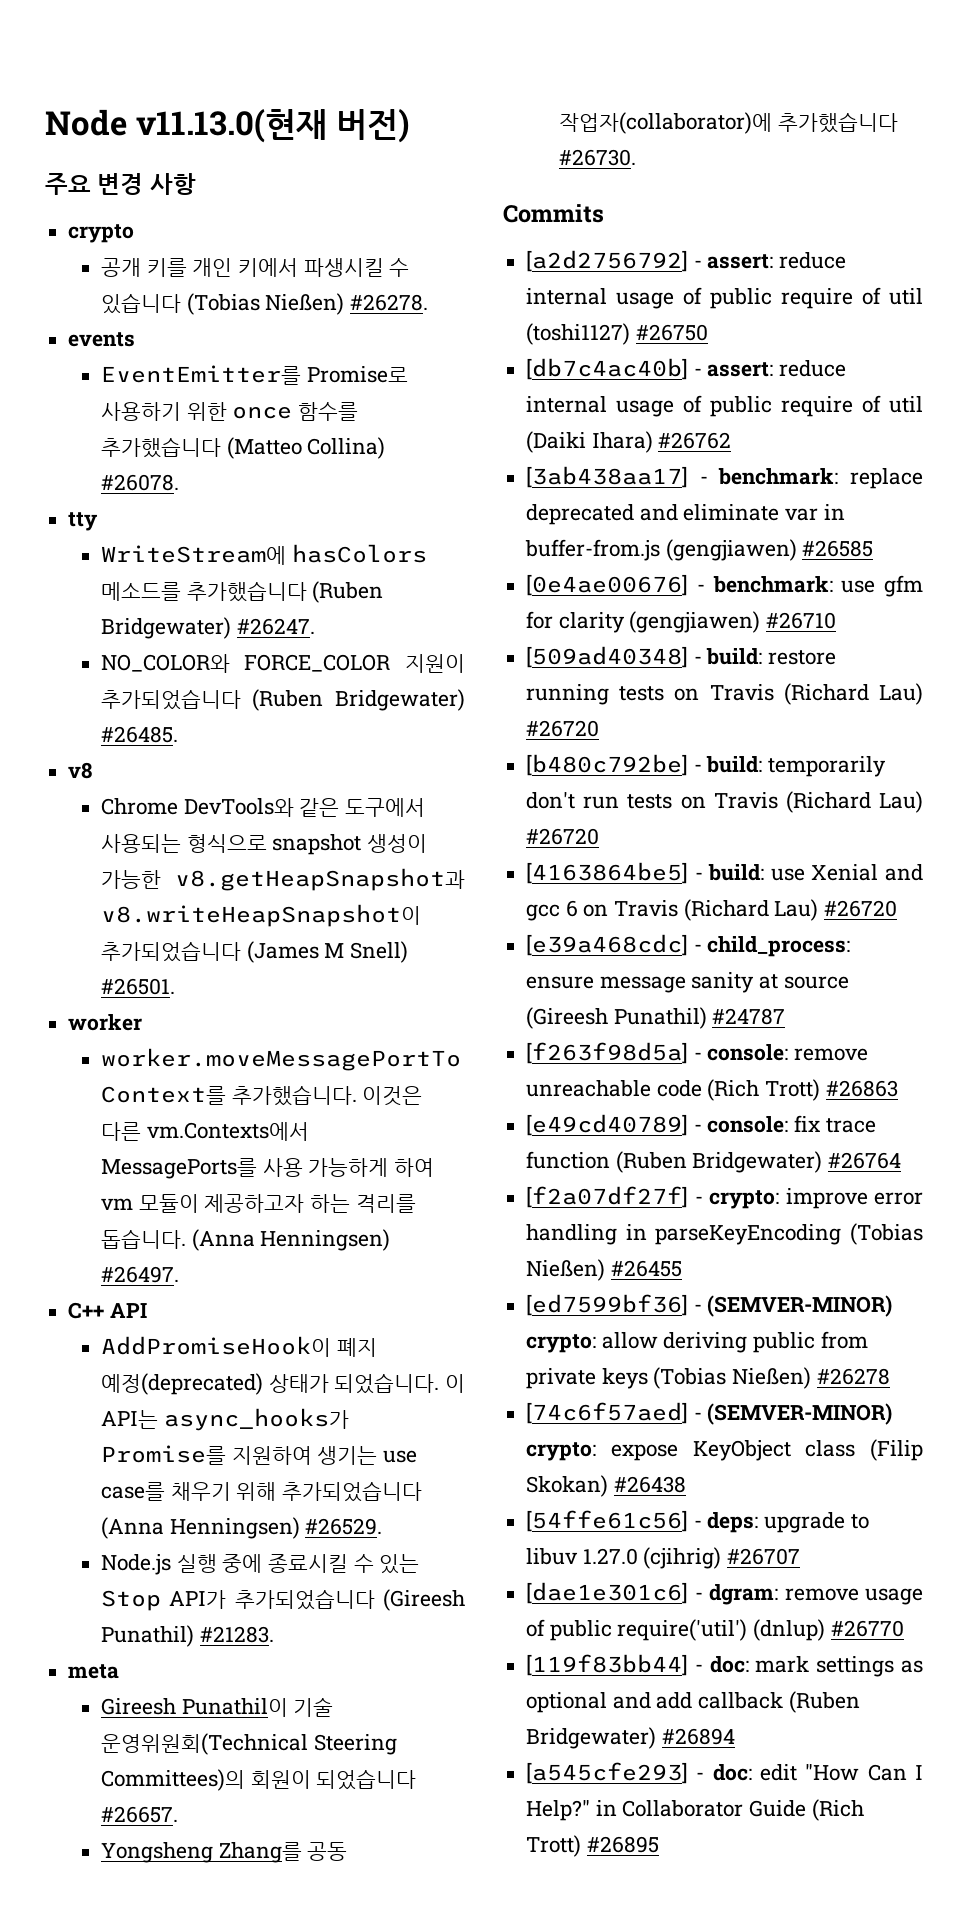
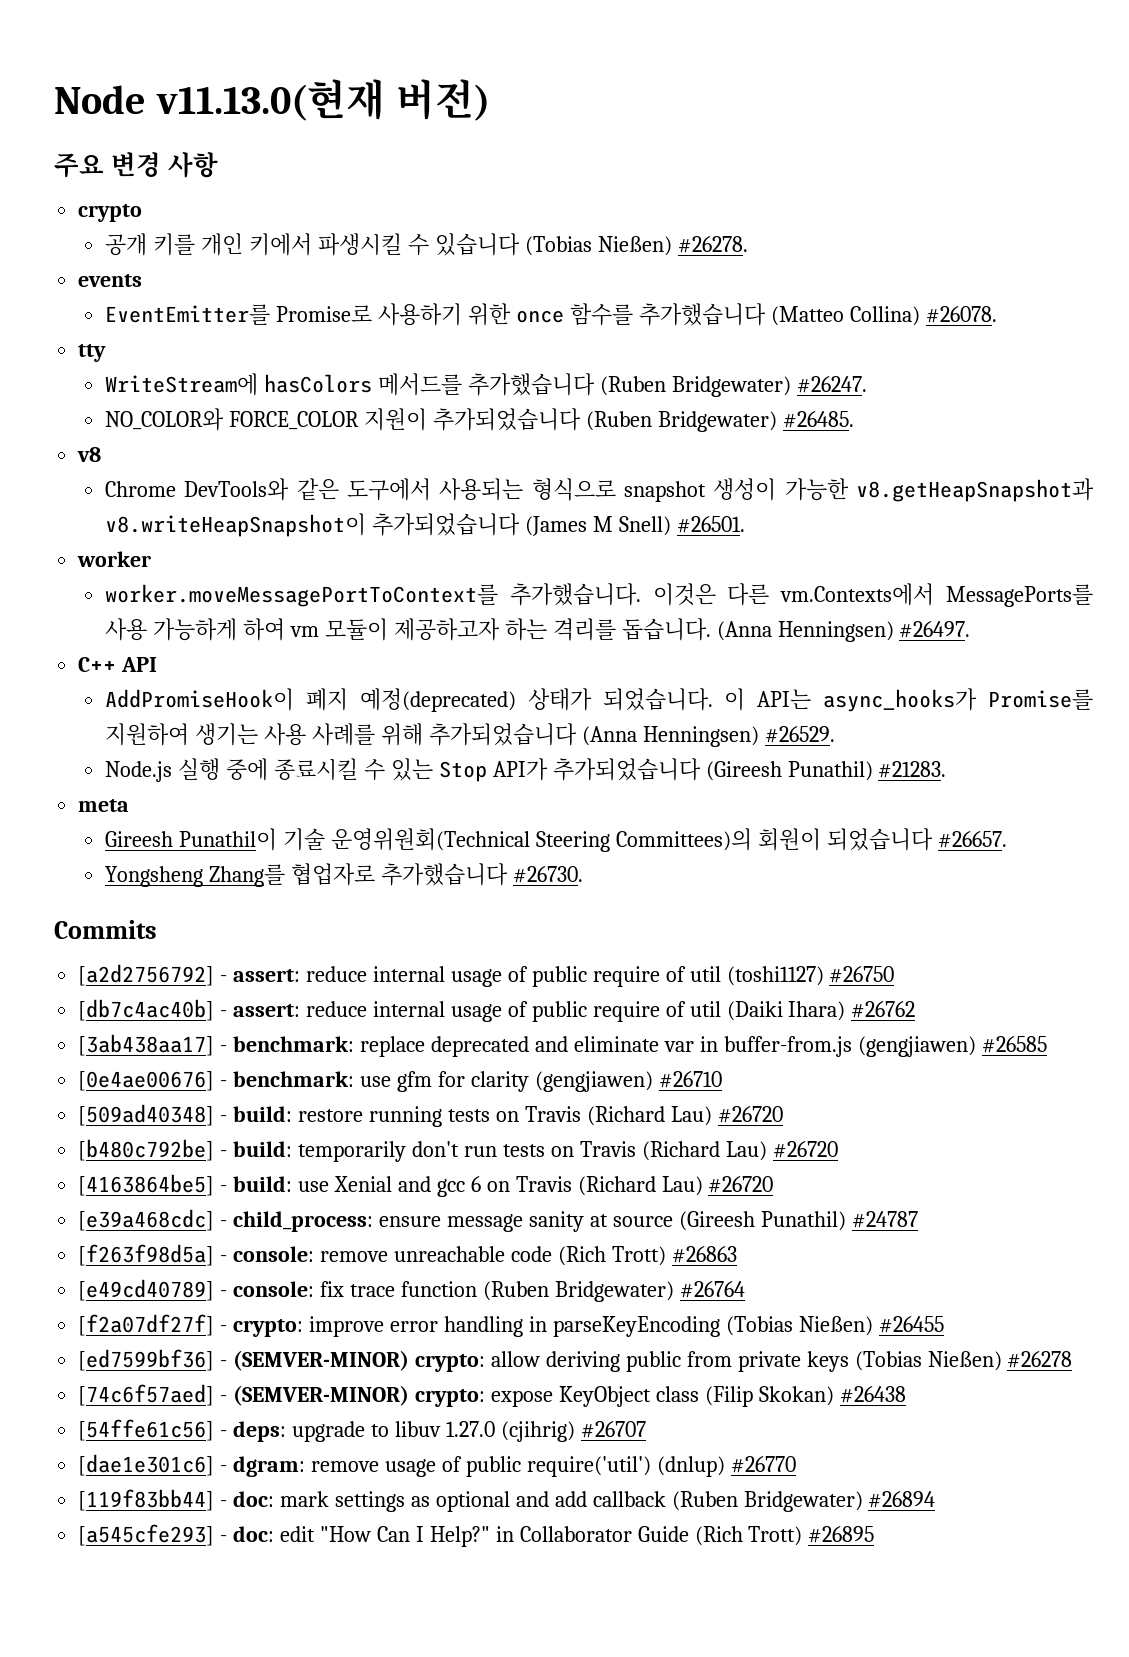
- WriteStream에 hasColors 메소드를 추가했습니다 (Ruben Bridgewater) #26247.
+ WriteStream에 hasColors 메서드를 추가했습니다 (Ruben Bridgewater) #26247.
- 이 API는 async_hooks가 Promise를 지원하여 생기는 use case를 채우기 위해 추가되었습니다 (Anna Henningsen) #26529.
+ 이 API는 async_hooks가 Promise를 지원하여 생기는 사용 사례를 위해 추가되었습니다 (Anna Henningsen) #26529.
- Yongsheng Zhang를 공동 작업자(collaborator)에 추가했습니다 #26730.
+ Yongsheng Zhang를 협업자로 추가했습니다 #26730.

